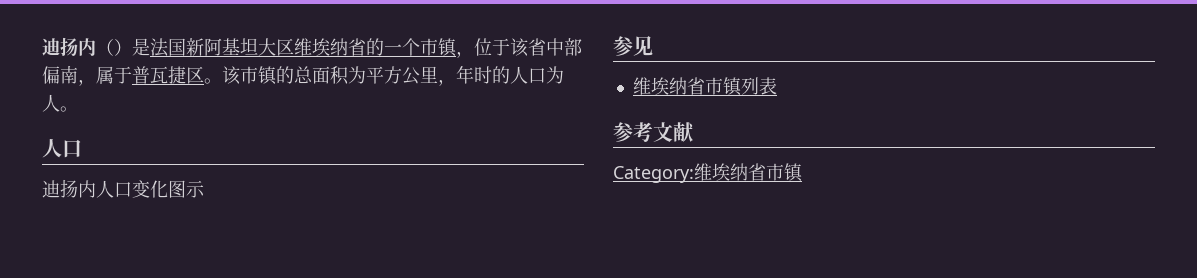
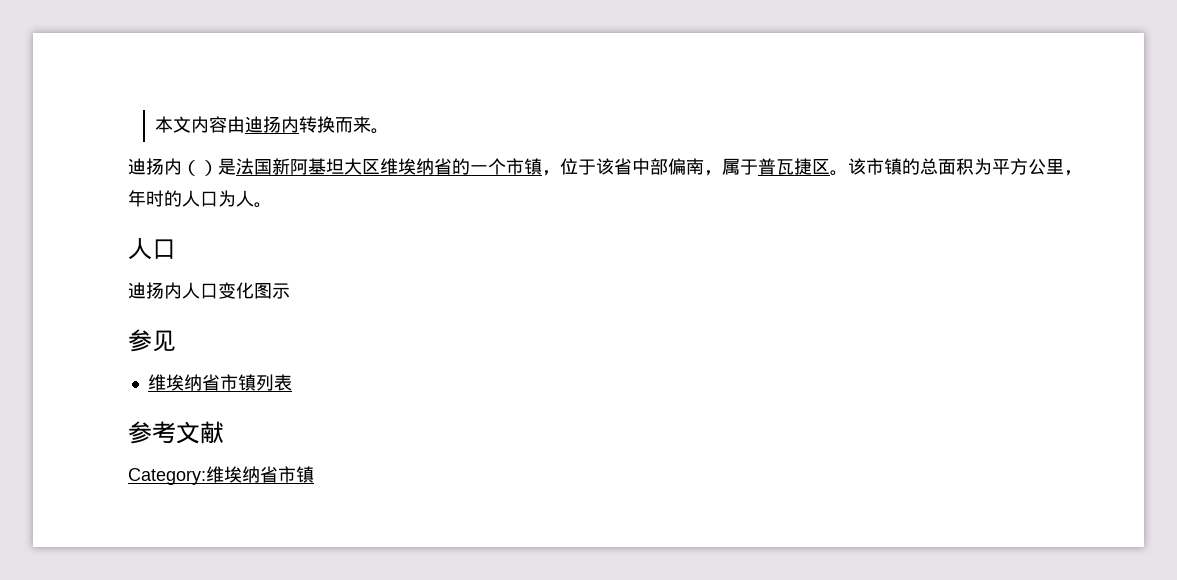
+ 本文内容由迪扬内转换而来。

